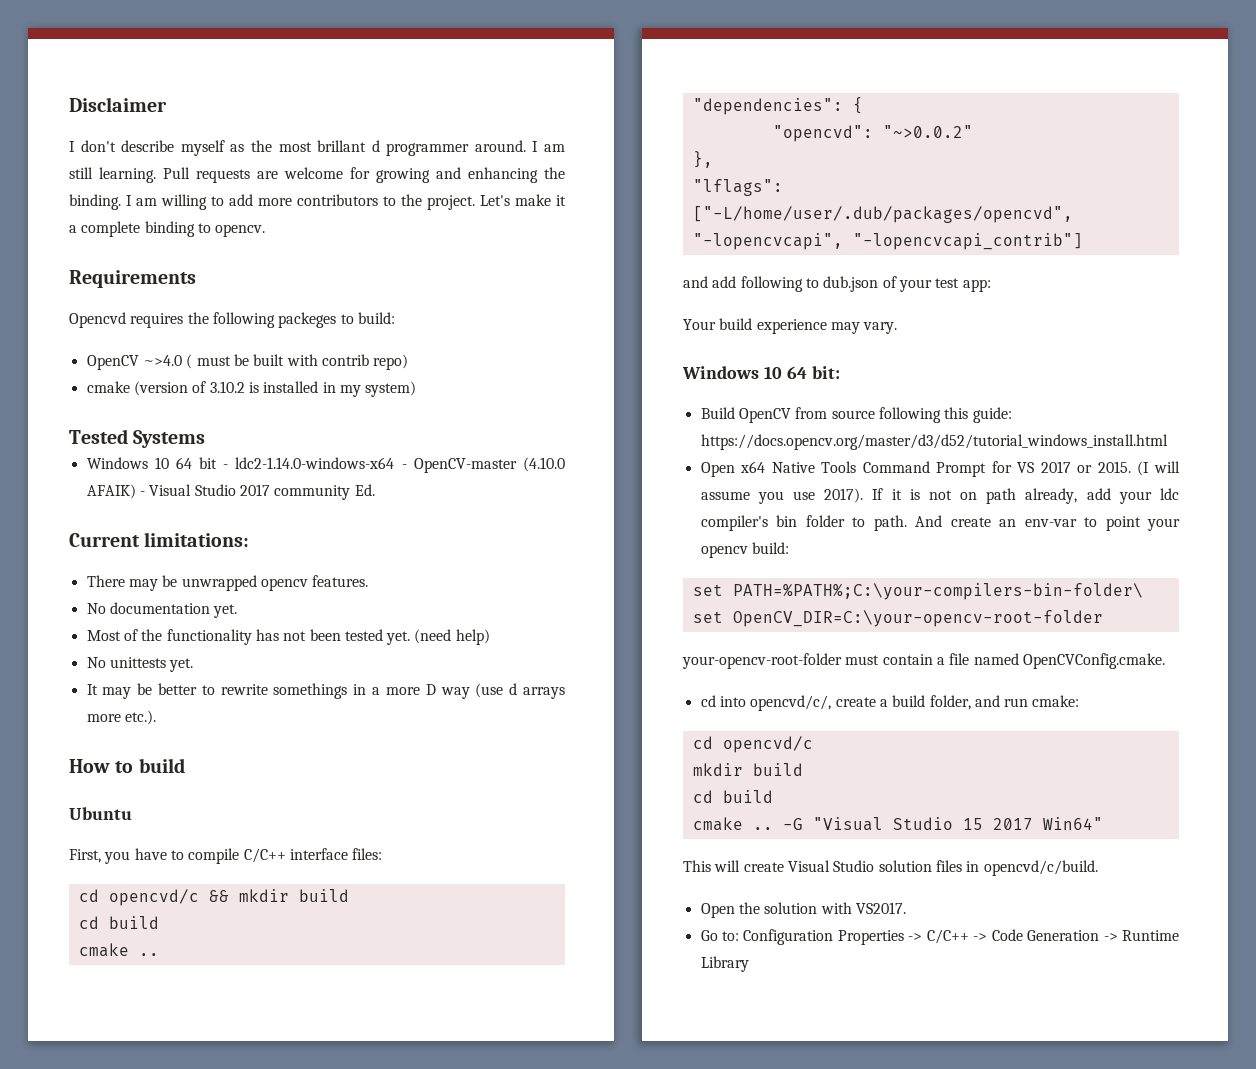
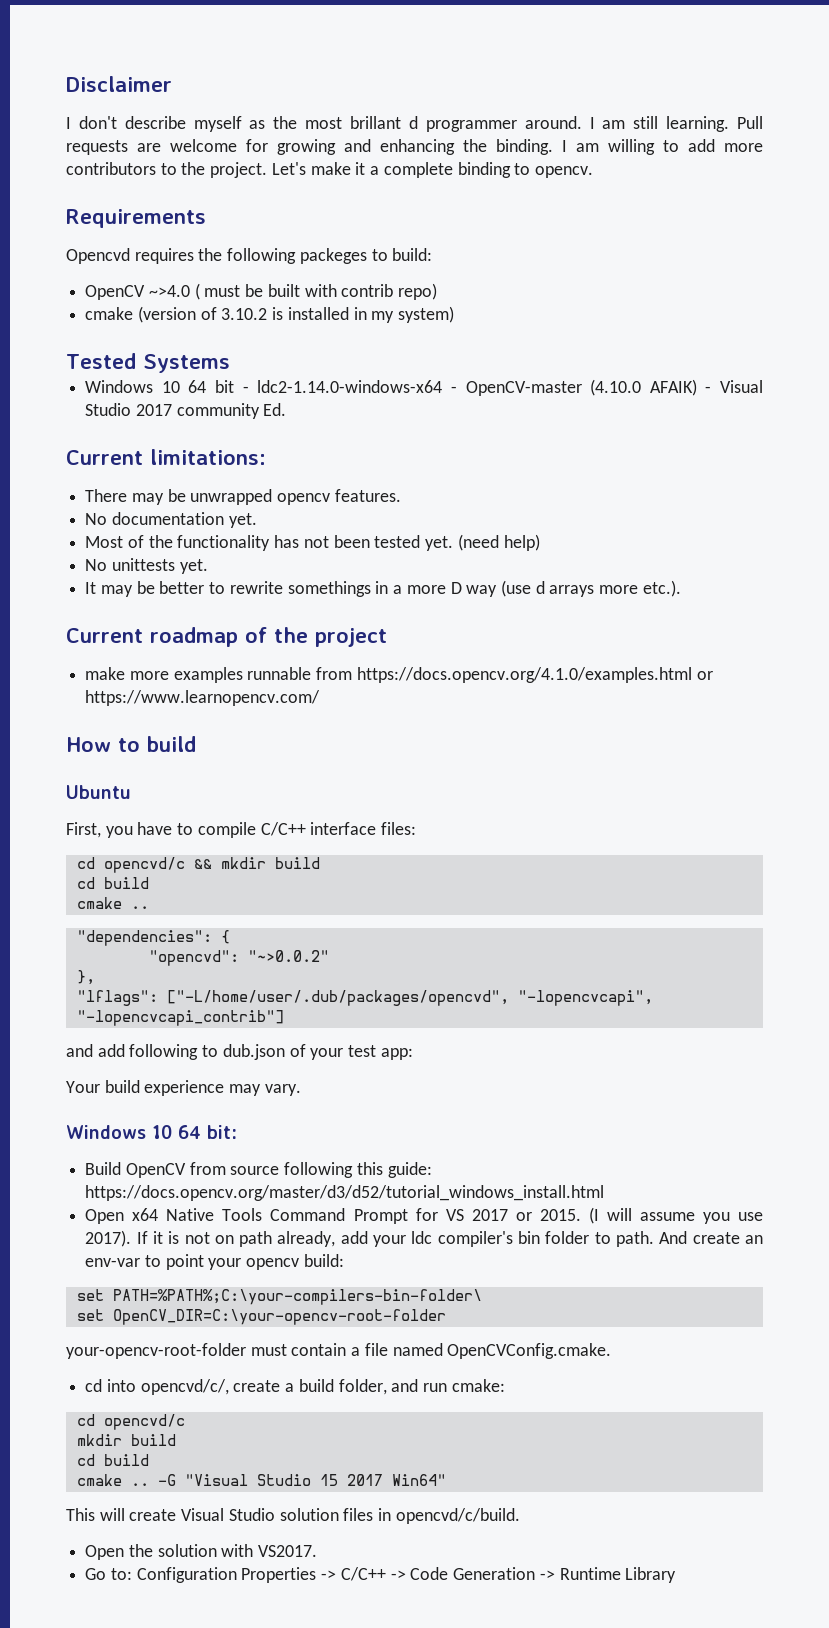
+ Current roadmap of the project
+ make more examples runnable from https://docs.opencv.org/4.1.0/examples.html or https://www.learnopencv.com/

